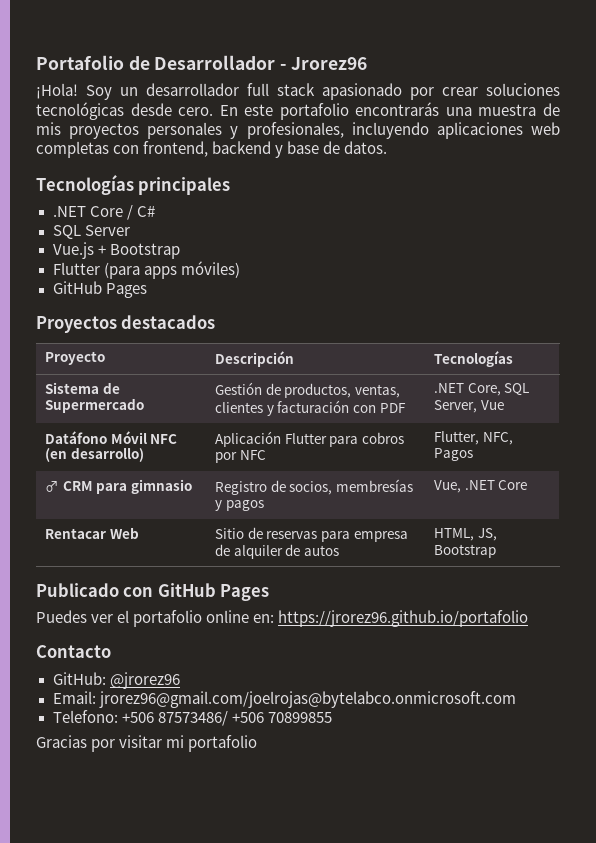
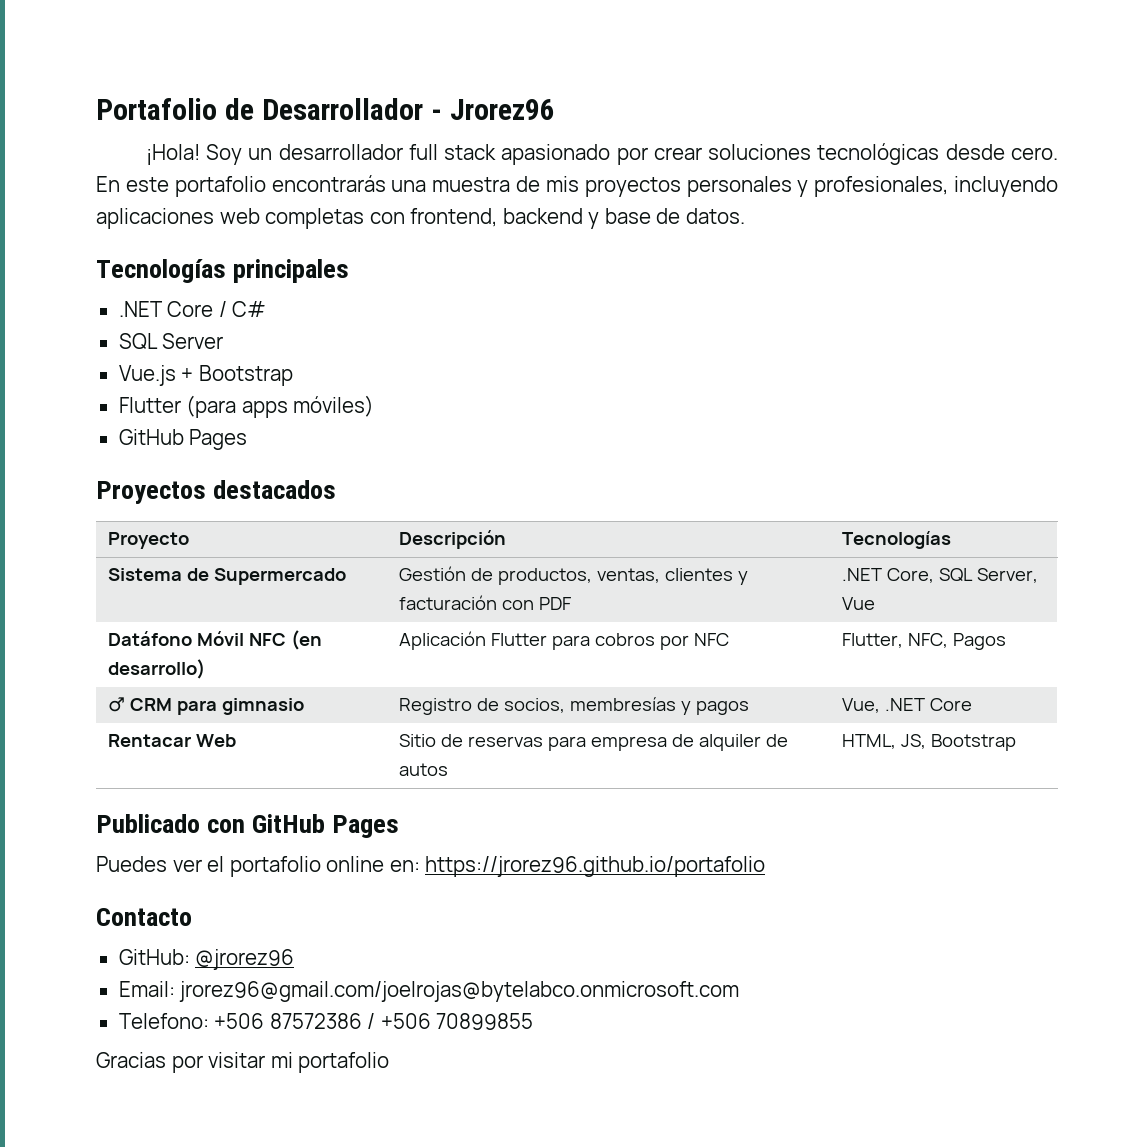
- Telefono: +506 87573486/ +506 70899855
+ Telefono: +506 87572386 / +506 70899855

